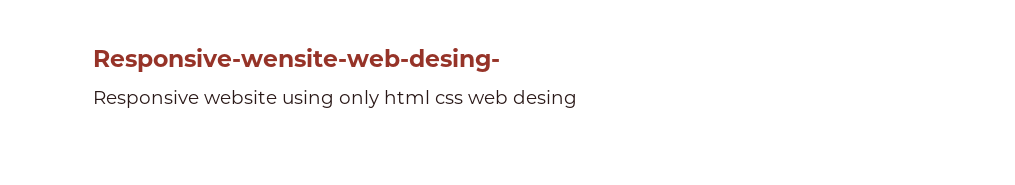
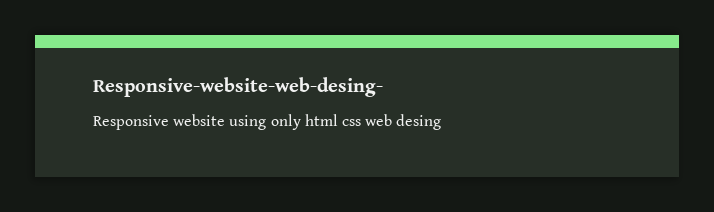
- Responsive-wensite-web-desing-
+ Responsive-website-web-desing-

